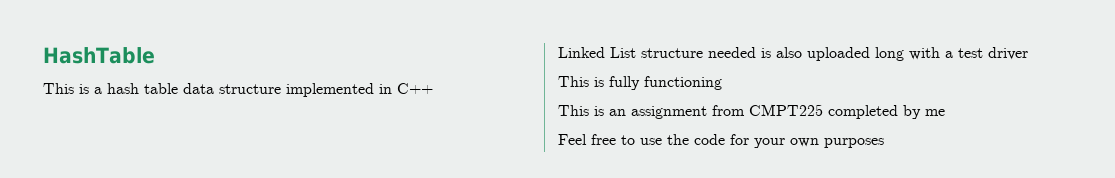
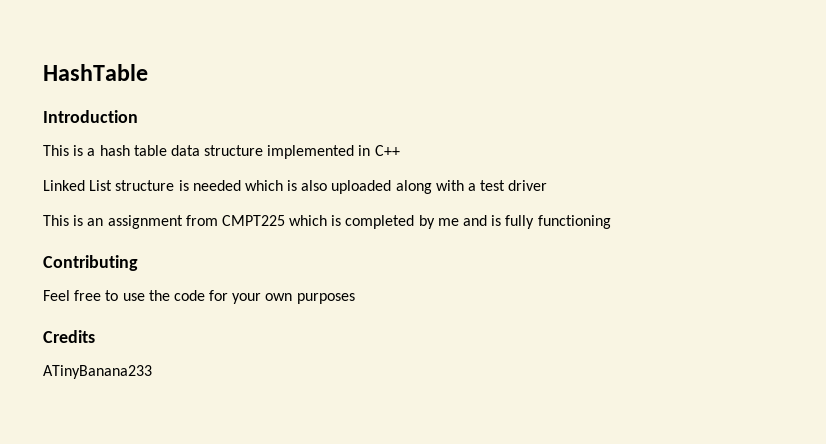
+ Introduction
- Linked List structure needed is also uploaded long with a test driver
+ Linked List structure is needed which is also uploaded along with a test driver
- This is fully functioning
- This is an assignment from CMPT225 completed by me
+ This is an assignment from CMPT225 which is completed by me and is fully functioning
+ Contributing
+ Credits
+ ATinyBanana233

